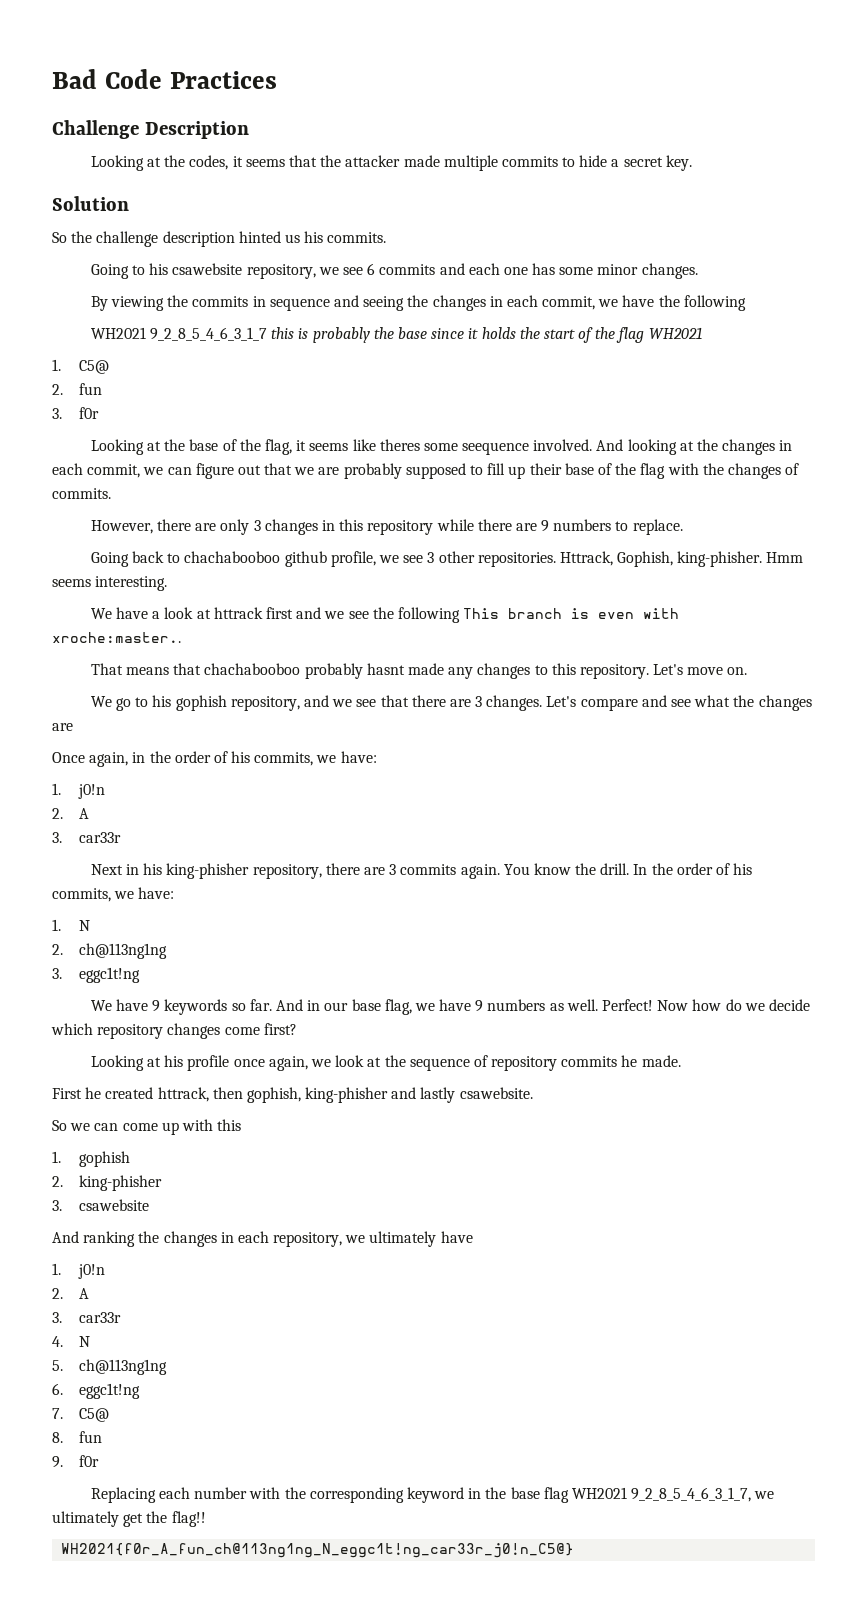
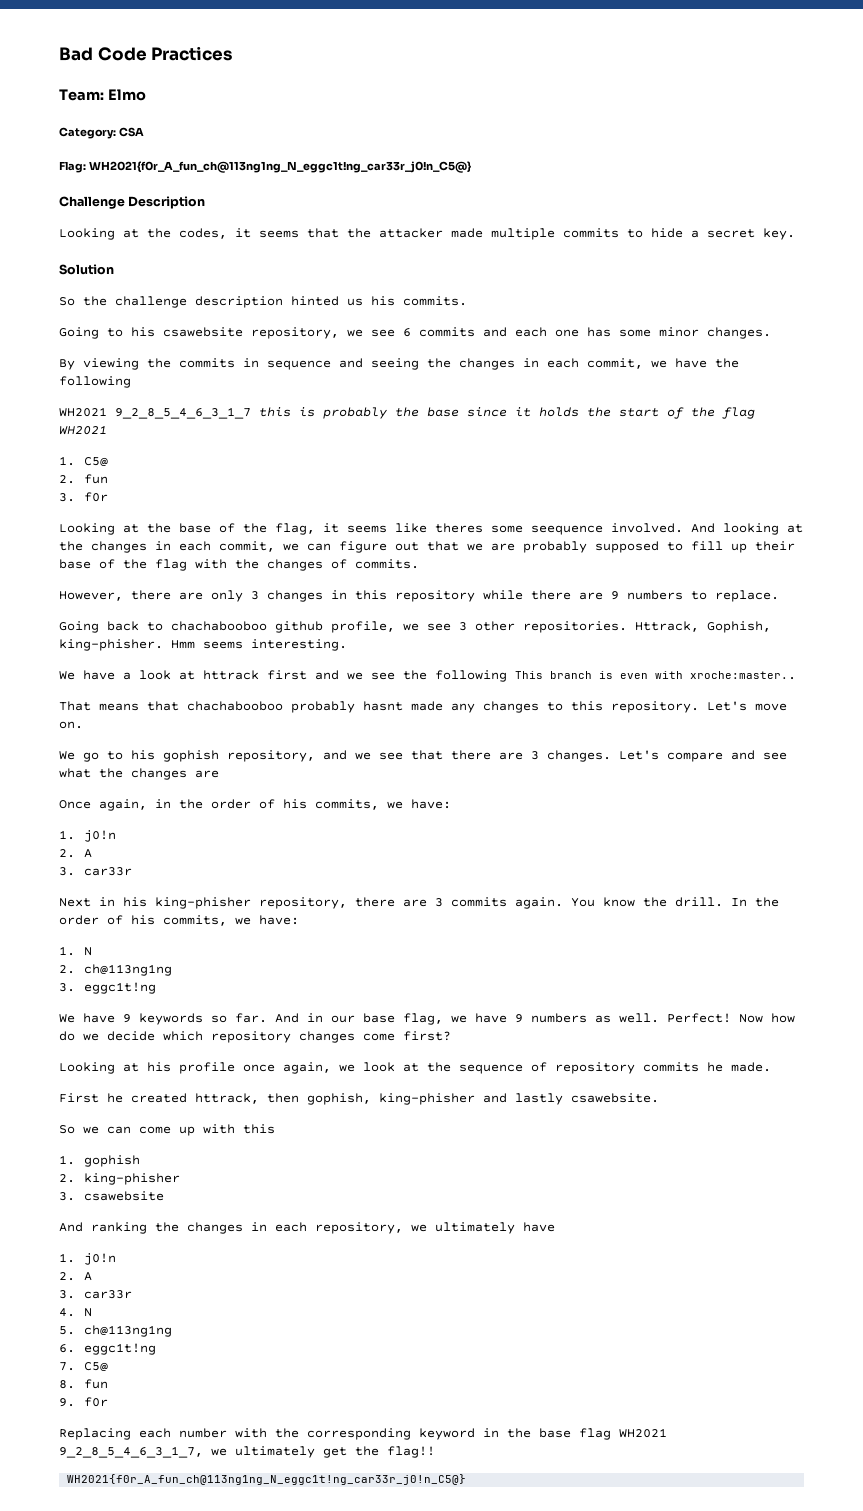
+ Team: Elmo
+ Category: CSA
+ Flag: WH2021{f0r_A_fun_ch@113ng1ng_N_eggc1t!ng_car33r_j0!n_C5@}

